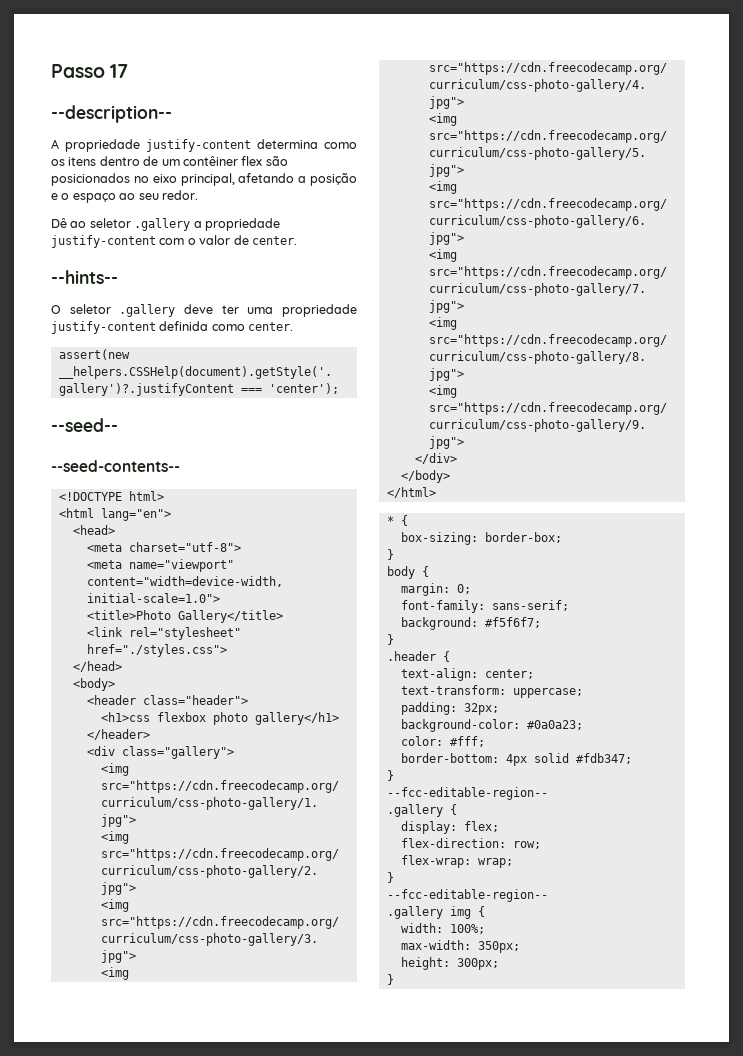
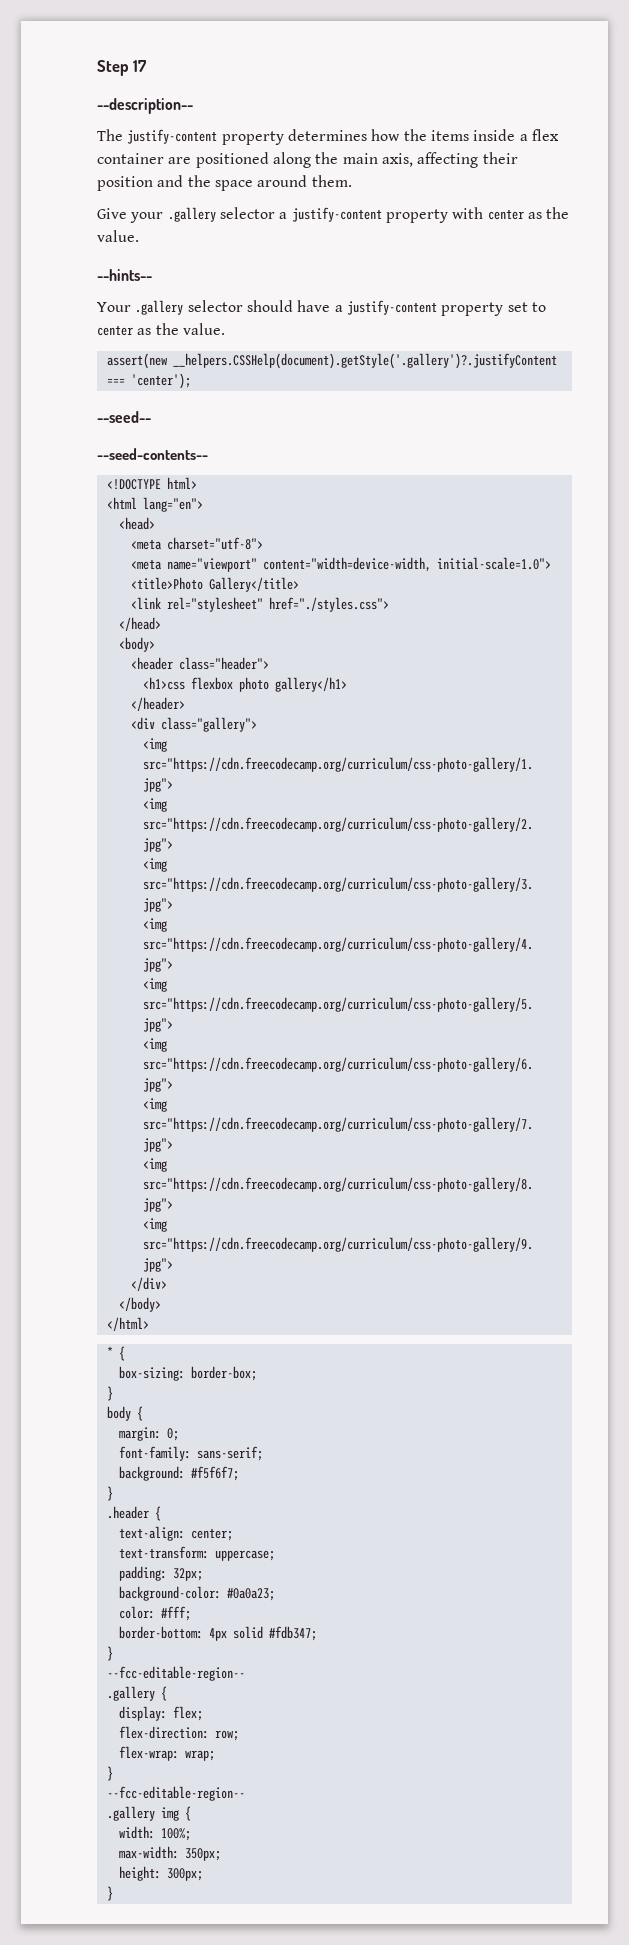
- Passo 17
+ Step 17
- A propriedade justify-content determina como os itens dentro de um contêiner flex são posicionados no eixo principal, afetando a posição e o espaço ao seu redor.
- Dê ao seletor .gallery a propriedade justify-content com o valor de center.
+ The justify-content property determines how the items inside a flex container are positioned along the main axis, affecting their position and the space around them.
+ Give your .gallery selector a justify-content property with center as the value.
  --hints--
- O seletor .gallery deve ter uma propriedade justify-content definida como center.
+ Your .gallery selector should have a justify-content property set to center as the value.

